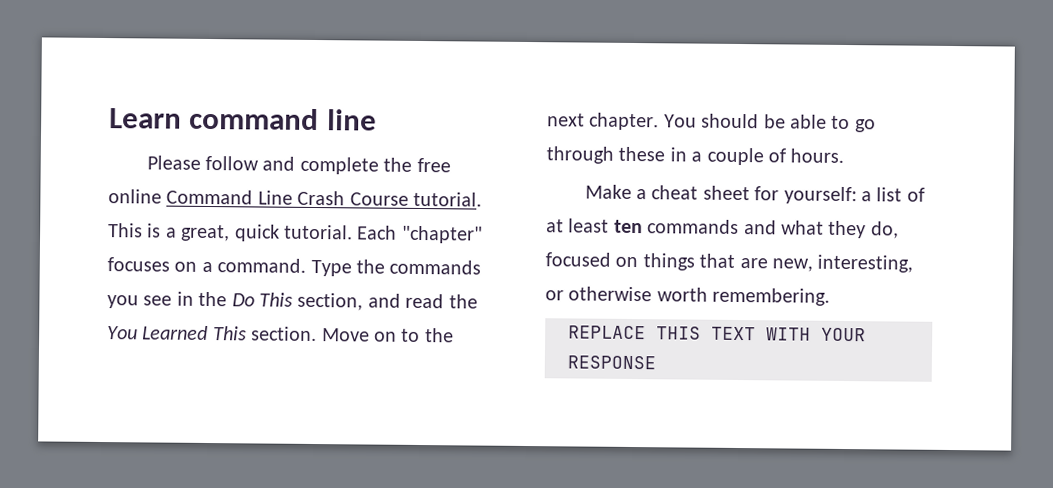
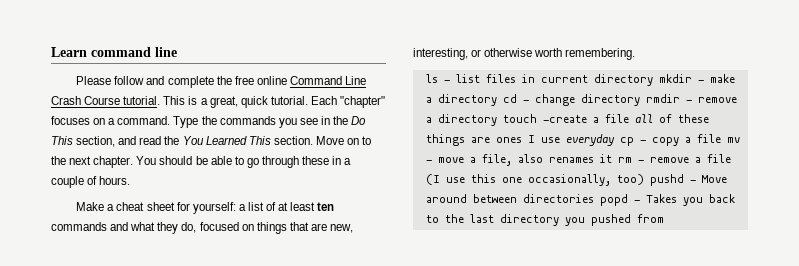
- REPLACE THIS TEXT WITH YOUR RESPONSE
+ ls - list files in current directory mkdir - make a directory cd - change directory rmdir - remove a directory touch -create a file all of these things are ones I use everyday cp - copy a file mv - move a file, also renames it rm - remove a file (I use this one occasionally, too) pushd - Move around between directories popd - Takes you back to the last directory you pushed from

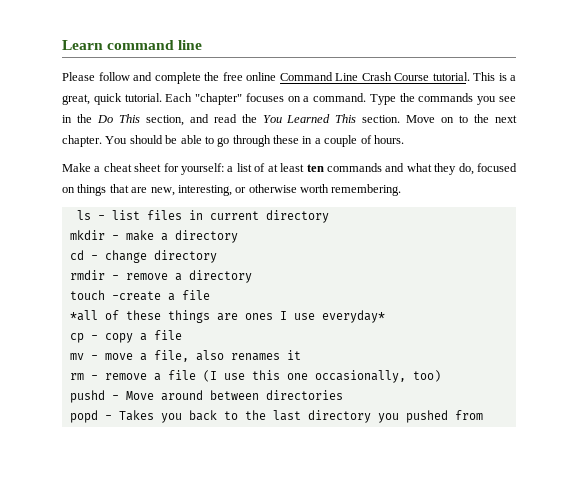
- ls - list files in current directory mkdir - make a directory cd - change directory rmdir - remove a directory touch -create a file all of these things are ones I use everyday cp - copy a file mv - move a file, also renames it rm - remove a file (I use this one occasionally, too) pushd - Move around between directories popd - Takes you back to the last directory you pushed from
+ ls - list files in current directory
+ mkdir - make a directory
+ cd - change directory
+ rmdir - remove a directory
+ touch -create a file
+ *all of these things are ones I use everyday*
+ cp - copy a file
+ mv - move a file, also renames it
+ rm - remove a file (I use this one occasionally, too)
+ pushd - Move around between directories
+ popd - Takes you back to the last directory you pushed from

